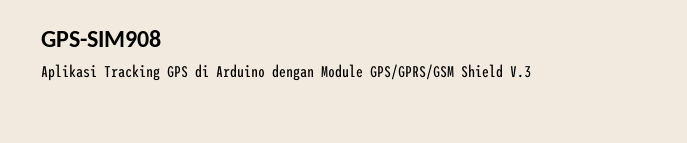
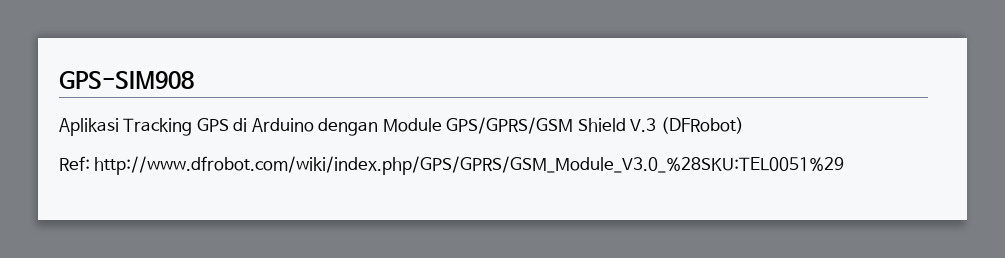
- Aplikasi Tracking GPS di Arduino dengan Module GPS/GPRS/GSM Shield V.3
+ Aplikasi Tracking GPS di Arduino dengan Module GPS/GPRS/GSM Shield V.3 (DFRobot)
+ Ref: http://www.dfrobot.com/wiki/index.php/GPS/GPRS/GSM_Module_V3.0_%28SKU:TEL0051%29

